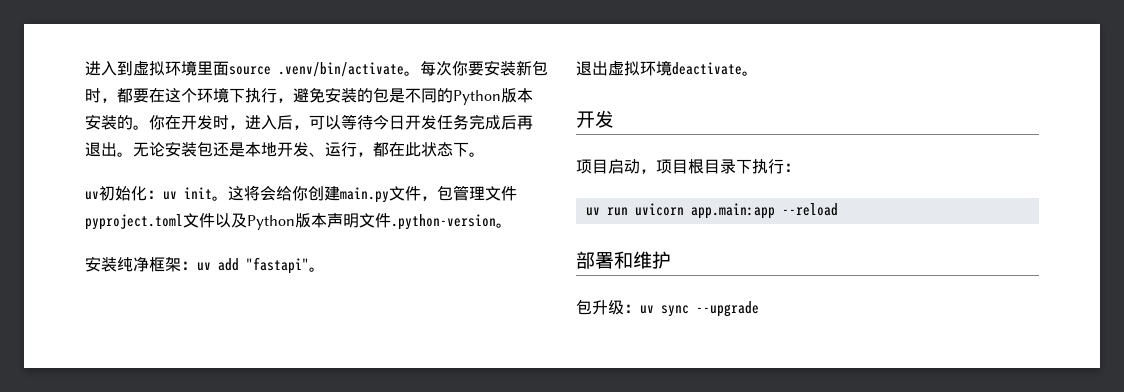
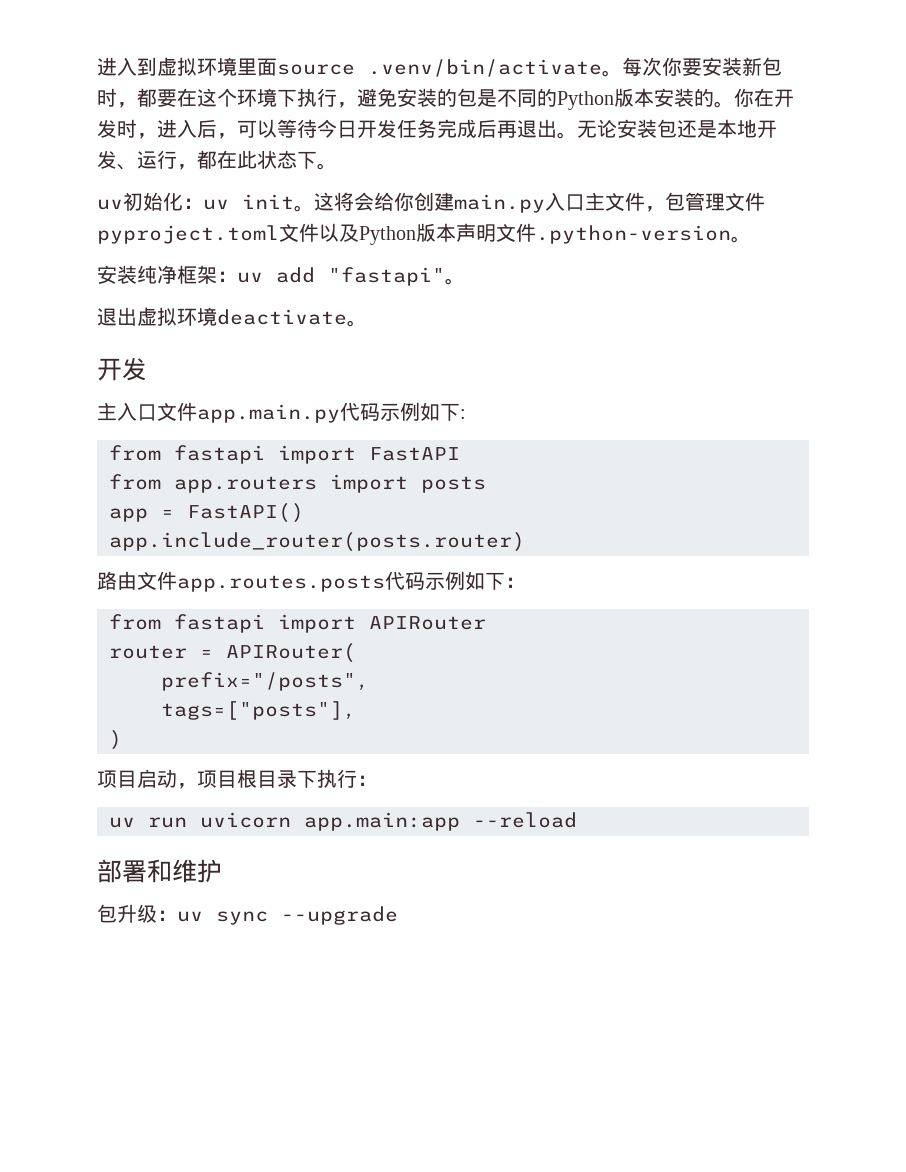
- 这将会给你创建main.py文件，包管理文件pyproject.toml文件以及Python版本声明文件.python-version。
+ 这将会给你创建main.py入口主文件，包管理文件pyproject.toml文件以及Python版本声明文件.python-version。
+ 主入口文件app.main.py代码示例如下:
+ from fastapi import FastAPI
+ from app.routers import posts
+ app = FastAPI()
+ app.include_router(posts.router)
+ 路由文件app.routes.posts代码示例如下：
+ from fastapi import APIRouter
+ router = APIRouter(
+ prefix="/posts",
+ tags=["posts"],
+ )

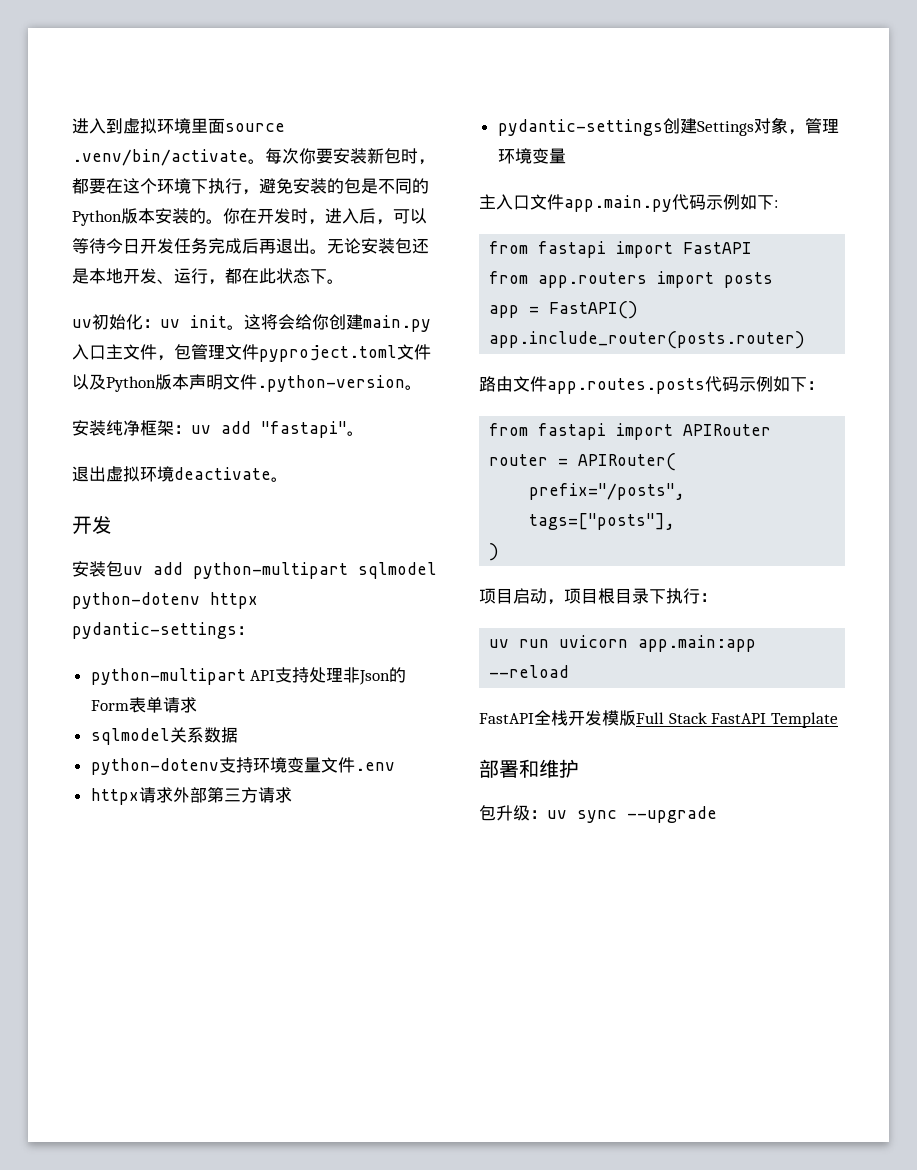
+ 安装包uv add python-multipart sqlmodel python-dotenv httpx pydantic-settings：
+ python-multipart API支持处理非Json的Form表单请求
+ sqlmodel关系数据
+ python-dotenv支持环境变量文件.env
+ httpx请求外部第三方请求
+ pydantic-settings创建Settings对象，管理环境变量
+ FastAPI全栈开发模版Full Stack FastAPI Template

